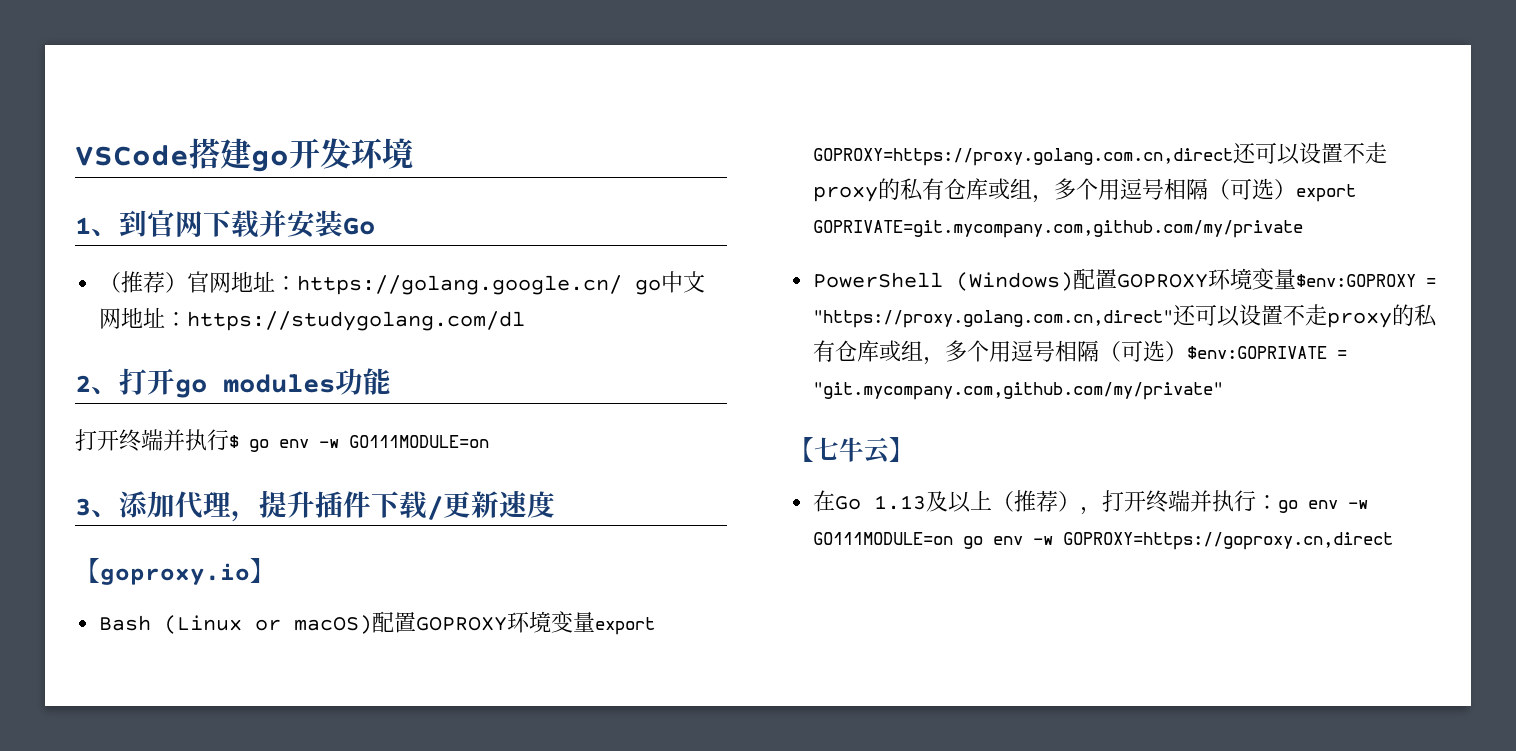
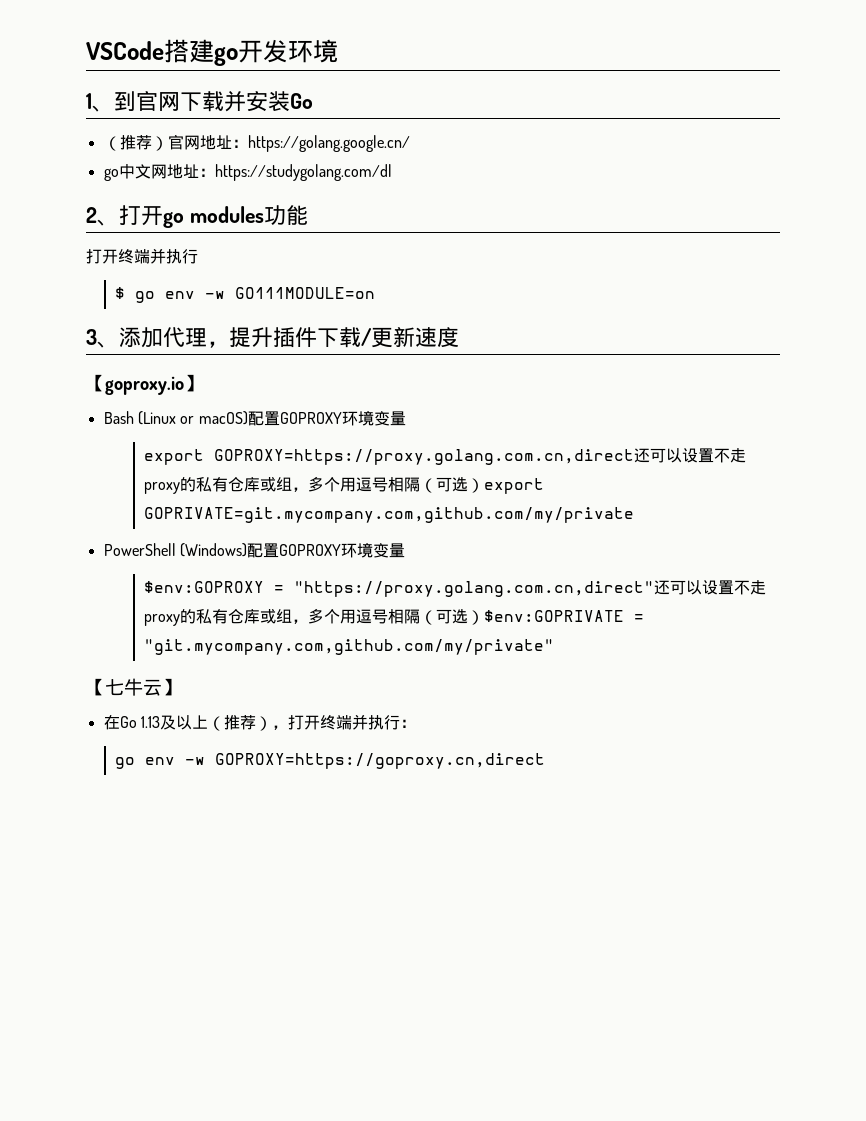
- （推荐）官网地址：https://golang.google.cn/ go中文网地址：https://studygolang.com/dl
+ （推荐）官网地址：https://golang.google.cn/
+ go中文网地址：https://studygolang.com/dl
  2、打开go modules功能
- 打开终端并执行$ go env -w GO111MODULE=on
+ 打开终端并执行
+ $ go env -w GO111MODULE=on
- Bash (Linux or macOS)配置GOPROXY环境变量export GOPROXY=https://proxy.golang.com.cn,direct还可以设置不走proxy的私有仓库或组，多个用逗号相隔（可选）export GOPRIVATE=git.mycompany.com,github.com/my/private
+ Bash (Linux or macOS)配置GOPROXY环境变量
+ export GOPROXY=https://proxy.golang.com.cn,direct还可以设置不走proxy的私有仓库或组，多个用逗号相隔（可选）export GOPRIVATE=git.mycompany.com,github.com/my/private
- PowerShell (Windows)配置GOPROXY环境变量$env:GOPROXY = "https://proxy.golang.com.cn,direct"还可以设置不走proxy的私有仓库或组，多个用逗号相隔（可选）$env:GOPRIVATE = "git.mycompany.com,github.com/my/private"
+ PowerShell (Windows)配置GOPROXY环境变量
+ $env:GOPROXY = "https://proxy.golang.com.cn,direct"还可以设置不走proxy的私有仓库或组，多个用逗号相隔（可选）$env:GOPRIVATE = "git.mycompany.com,github.com/my/private"
- 在Go 1.13及以上（推荐），打开终端并执行：go env -w GO111MODULE=on go env -w GOPROXY=https://goproxy.cn,direct
+ 在Go 1.13及以上（推荐），打开终端并执行：
+ go env -w GOPROXY=https://goproxy.cn,direct

